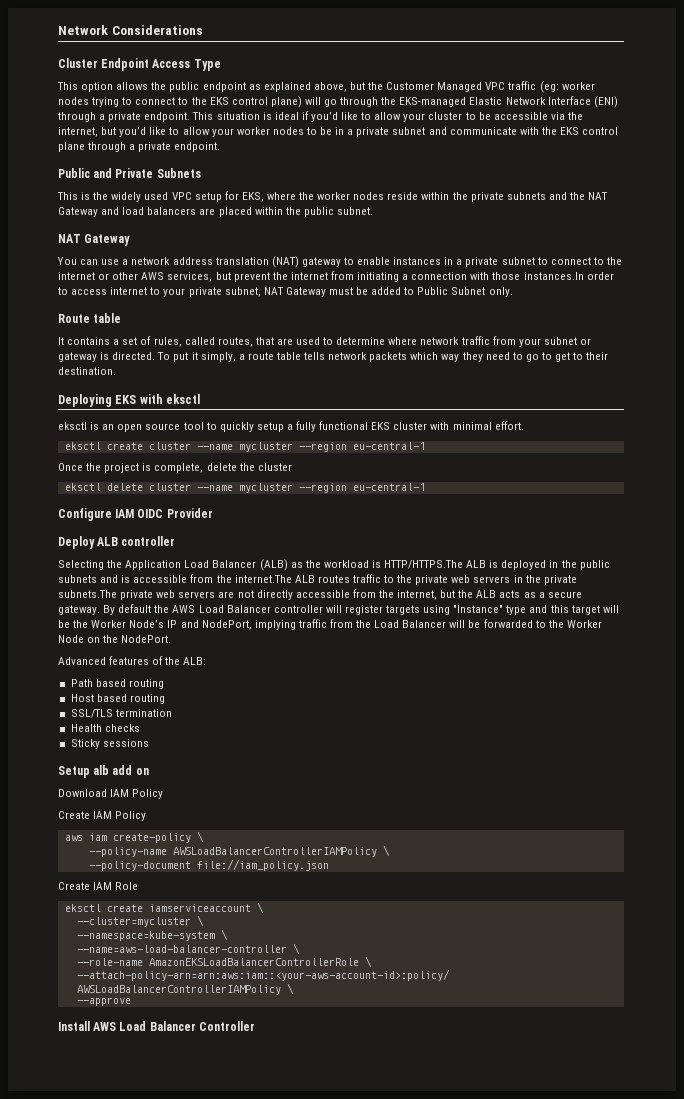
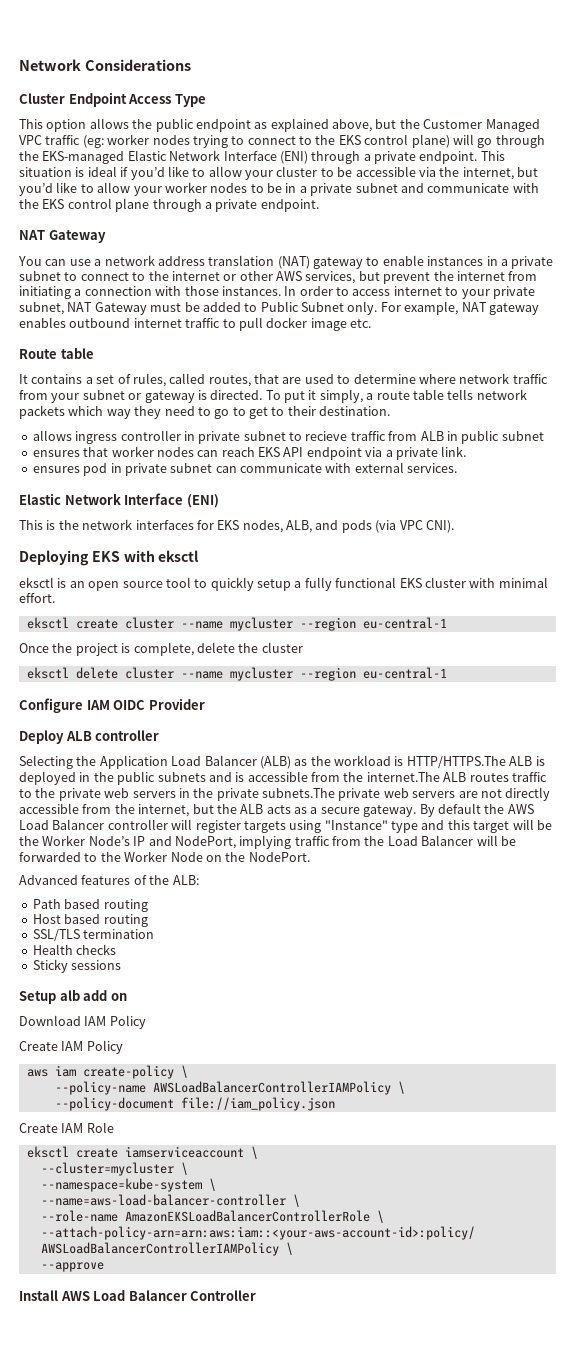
- Public and Private Subnets
- This is the widely used VPC setup for EKS, where the worker nodes reside within the private subnets and the NAT Gateway and load balancers are placed within the public subnet.
- You can use a network address translation (NAT) gateway to enable instances in a private subnet to connect to the internet or other AWS services, but prevent the internet from initiating a connection with those instances.In order to access internet to your private subnet, NAT Gateway must be added to Public Subnet only.
+ You can use a network address translation (NAT) gateway to enable instances in a private subnet to connect to the internet or other AWS services, but prevent the internet from initiating a connection with those instances. In order to access internet to your private subnet, NAT Gateway must be added to Public Subnet only. For example, NAT gateway enables outbound internet traffic to pull docker image etc.
+ allows ingress controller in private subnet to recieve traffic from ALB in public subnet
+ ensures that worker nodes can reach EKS API endpoint via a private link.
+ ensures pod in private subnet can communicate with external services.
+ Elastic Network Interface (ENI)
+ This is the network interfaces for EKS nodes, ALB, and pods (via VPC CNI).

